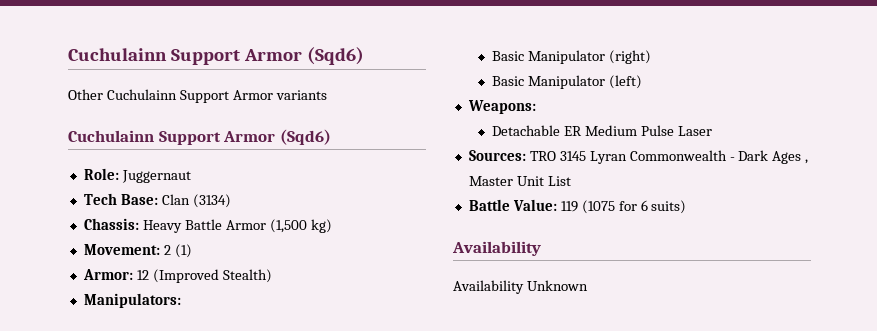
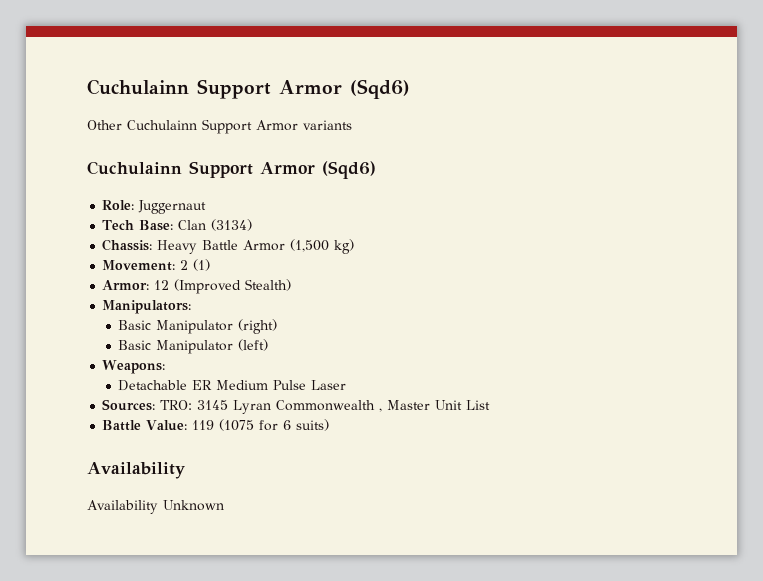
- Sources: TRO 3145 Lyran Commonwealth - Dark Ages , Master Unit List
+ Sources: TRO: 3145 Lyran Commonwealth , Master Unit List

